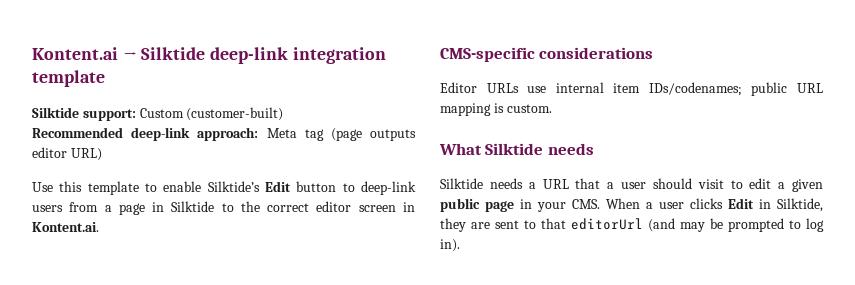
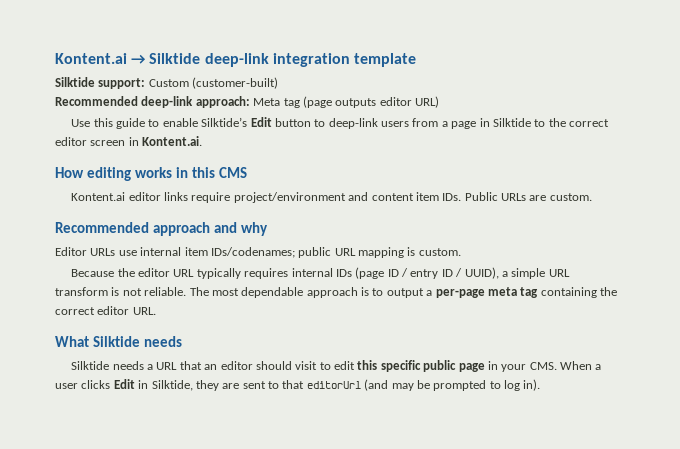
- Use this template to enable Silktide’s Edit button to deep-link users from a page in Silktide to the correct editor screen in Kontent.ai.
+ Use this guide to enable Silktide’s Edit button to deep-link users from a page in Silktide to the correct editor screen in Kontent.ai.
- CMS-specific considerations
+ How editing works in this CMS
+ Kontent.ai editor links require project/environment and content item IDs. Public URLs are custom.
+ Recommended approach and why
+ Because the editor URL typically requires internal IDs (page ID / entry ID / UUID), a simple URL transform is not reliable. The most dependable approach is to output a per-page meta tag containing the correct editor URL.
- Silktide needs a URL that a user should visit to edit a given public page in your CMS. When a user clicks Edit in Silktide, they are sent to that editorUrl (and may be prompted to log in).
+ Silktide needs a URL that an editor should visit to edit this specific public page in your CMS. When a user clicks Edit in Silktide, they are sent to that editorUrl (and may be prompted to log in).

